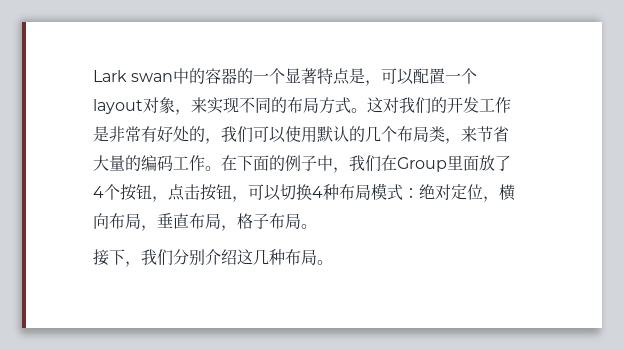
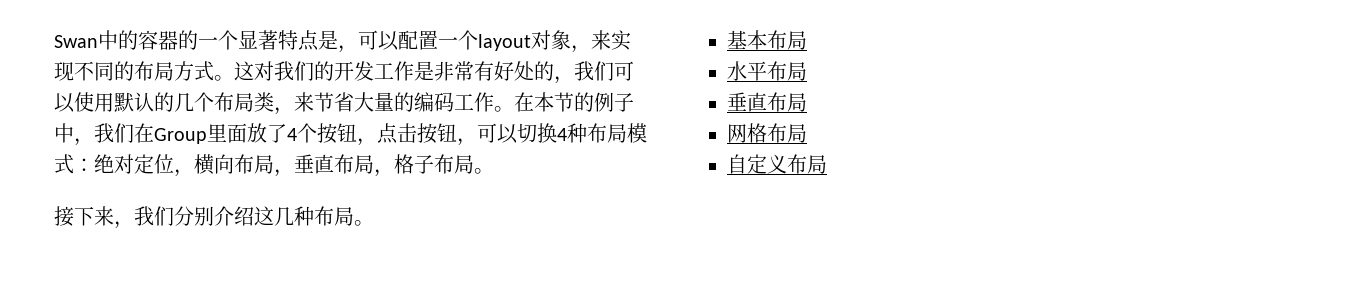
- Lark swan中的容器的一个显著特点是，可以配置一个layout对象，来实现不同的布局方式。
+ Swan中的容器的一个显著特点是，可以配置一个layout对象，来实现不同的布局方式。
- 在下面的例子中，我们在Group里面放了4个按钮，点击按钮，可以切换4种布局模式：绝对定位，横向布局，垂直布局，格子布局。
+ 在本节的例子中，我们在Group里面放了4个按钮，点击按钮，可以切换4种布局模式：绝对定位，横向布局，垂直布局，格子布局。
- 接下，我们分别介绍这几种布局。
+ 接下来，我们分别介绍这几种布局。
+ 基本布局
+ 水平布局
+ 垂直布局
+ 网格布局
+ 自定义布局

